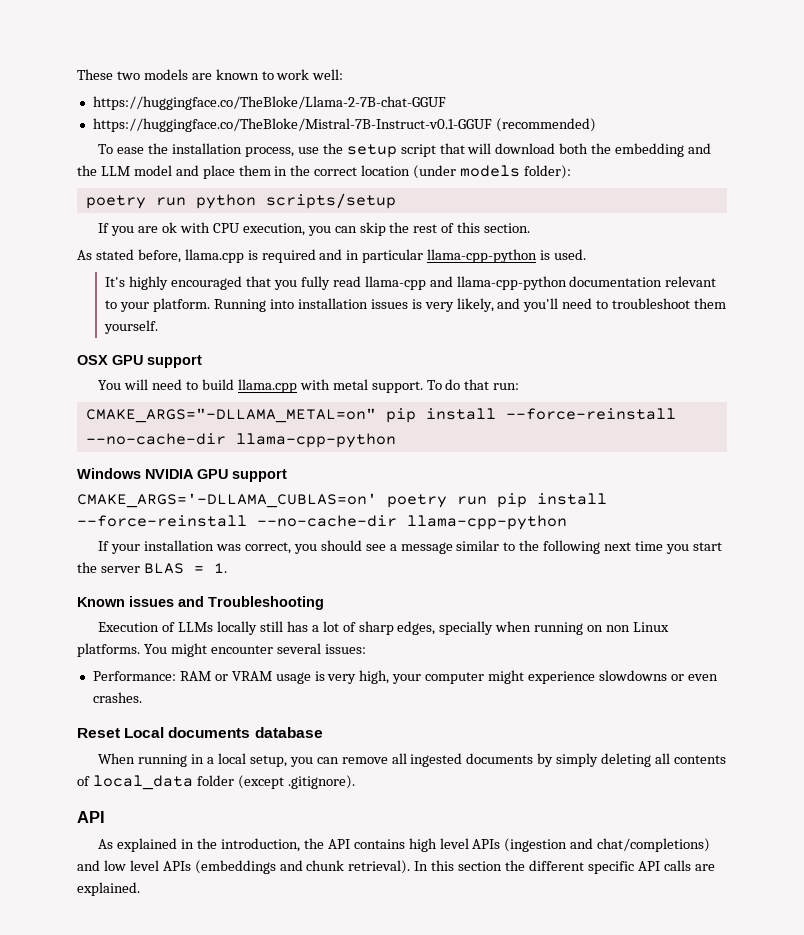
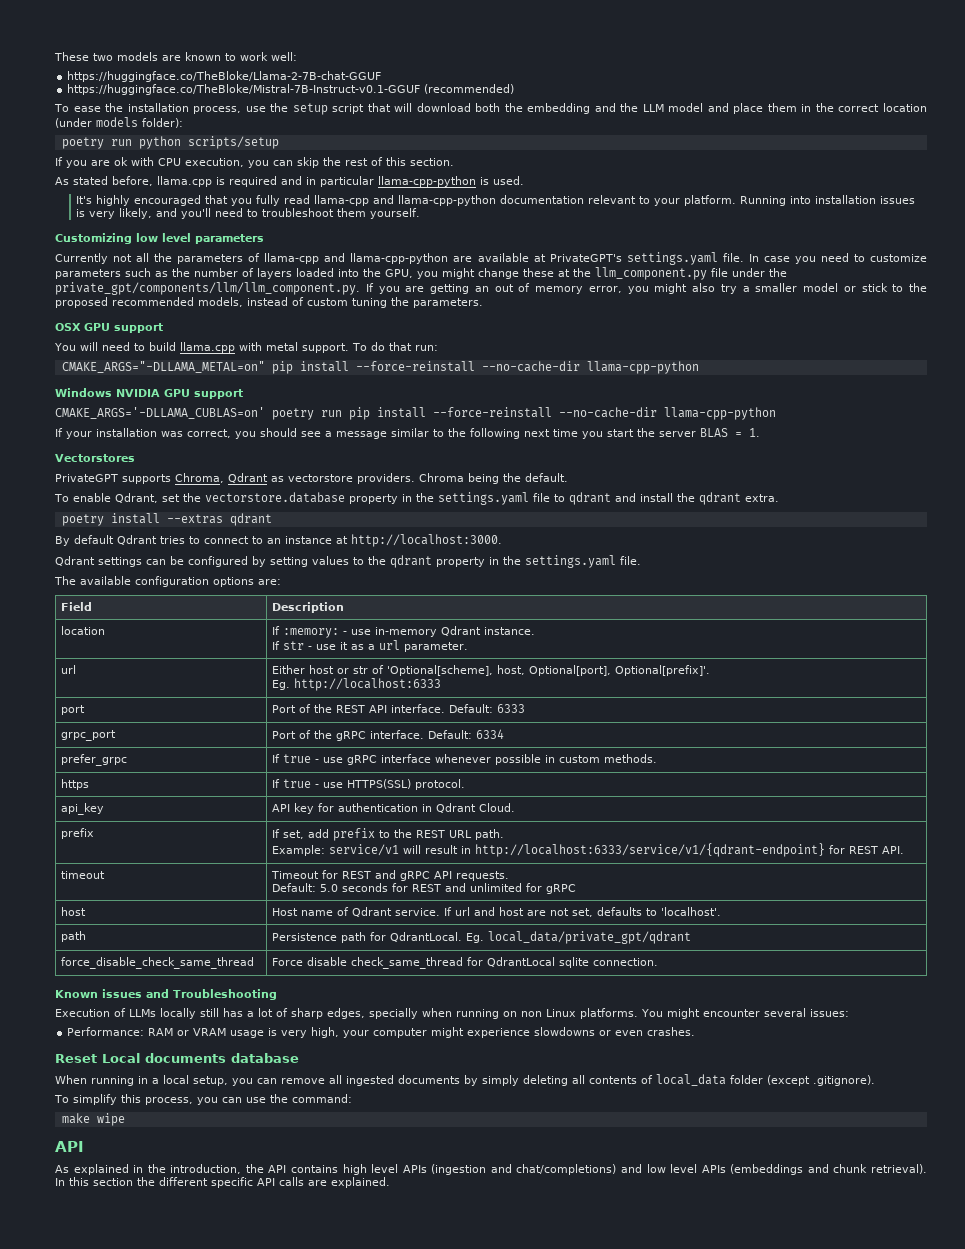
+ Customizing low level parameters
+ Currently not all the parameters of llama-cpp and llama-cpp-python are available at PrivateGPT's settings.yaml file. In case you need to customize parameters such as the number of layers loaded into the GPU, you might change these at the llm_component.py file under the private_gpt/components/llm/llm_component.py. If you are getting an out of memory error, you might also try a smaller model or stick to the proposed recommended models, instead of custom tuning the parameters.
+ Vectorstores
+ PrivateGPT supports Chroma, Qdrant as vectorstore providers. Chroma being the default.
+ To enable Qdrant, set the vectorstore.database property in the settings.yaml file to qdrant and install the qdrant extra.
+ poetry install --extras qdrant
+ By default Qdrant tries to connect to an instance at http://localhost:3000.
+ Qdrant settings can be configured by setting values to the qdrant property in the settings.yaml file.
+ The available configuration options are:
+ Field | Description
+ location | If :memory: - use in-memory Qdrant instance.
+ If str - use it as a url parameter.
+ url | Either host or str of 'Optional[scheme], host, Optional[port], Optional[prefix]'.
+ Eg. http://localhost:6333
+ port | Port of the REST API interface. Default: 6333
+ grpc_port | Port of the gRPC interface. Default: 6334
+ prefer_grpc | If true - use gRPC interface whenever possible in custom methods.
+ https | If true - use HTTPS(SSL) protocol.
+ api_key | API key for authentication in Qdrant Cloud.
+ prefix | If set, add prefix to the REST URL path.
+ Example: service/v1 will result in http://localhost:6333/service/v1/{qdrant-endpoint} for REST API.
+ timeout | Timeout for REST and gRPC API requests.
+ Default: 5.0 seconds for REST and unlimited for gRPC
+ host | Host name of Qdrant service. If url and host are not set, defaults to 'localhost'.
+ path | Persistence path for QdrantLocal. Eg. local_data/private_gpt/qdrant
+ force_disable_check_same_thread | Force disable check_same_thread for QdrantLocal sqlite connection.
+ To simplify this process, you can use the command:
+ make wipe

